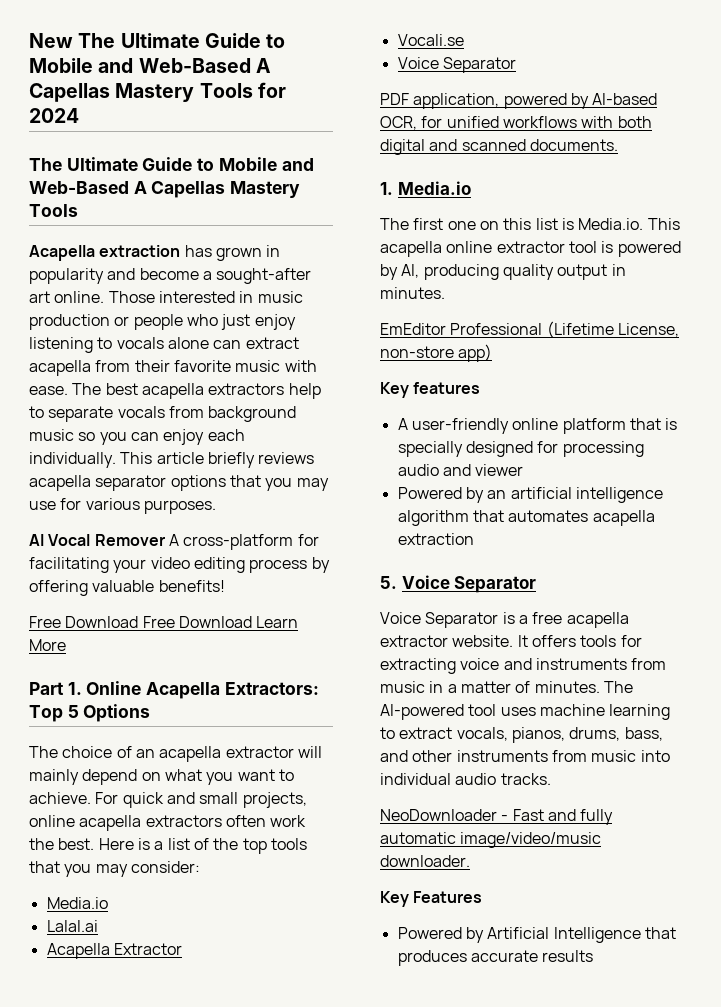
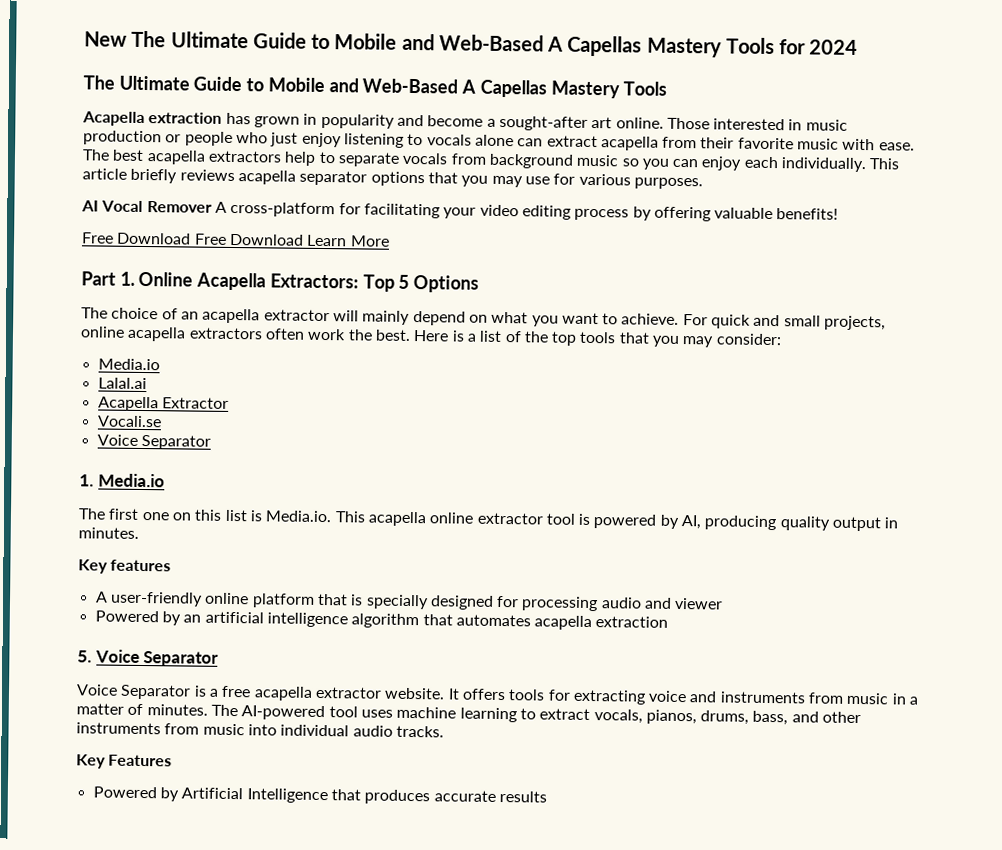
- PDF application, powered by AI-based OCR, for unified workflows with both digital and scanned documents.
- EmEditor Professional (Lifetime License, non-store app)
- NeoDownloader - Fast and fully automatic image/video/music downloader.

